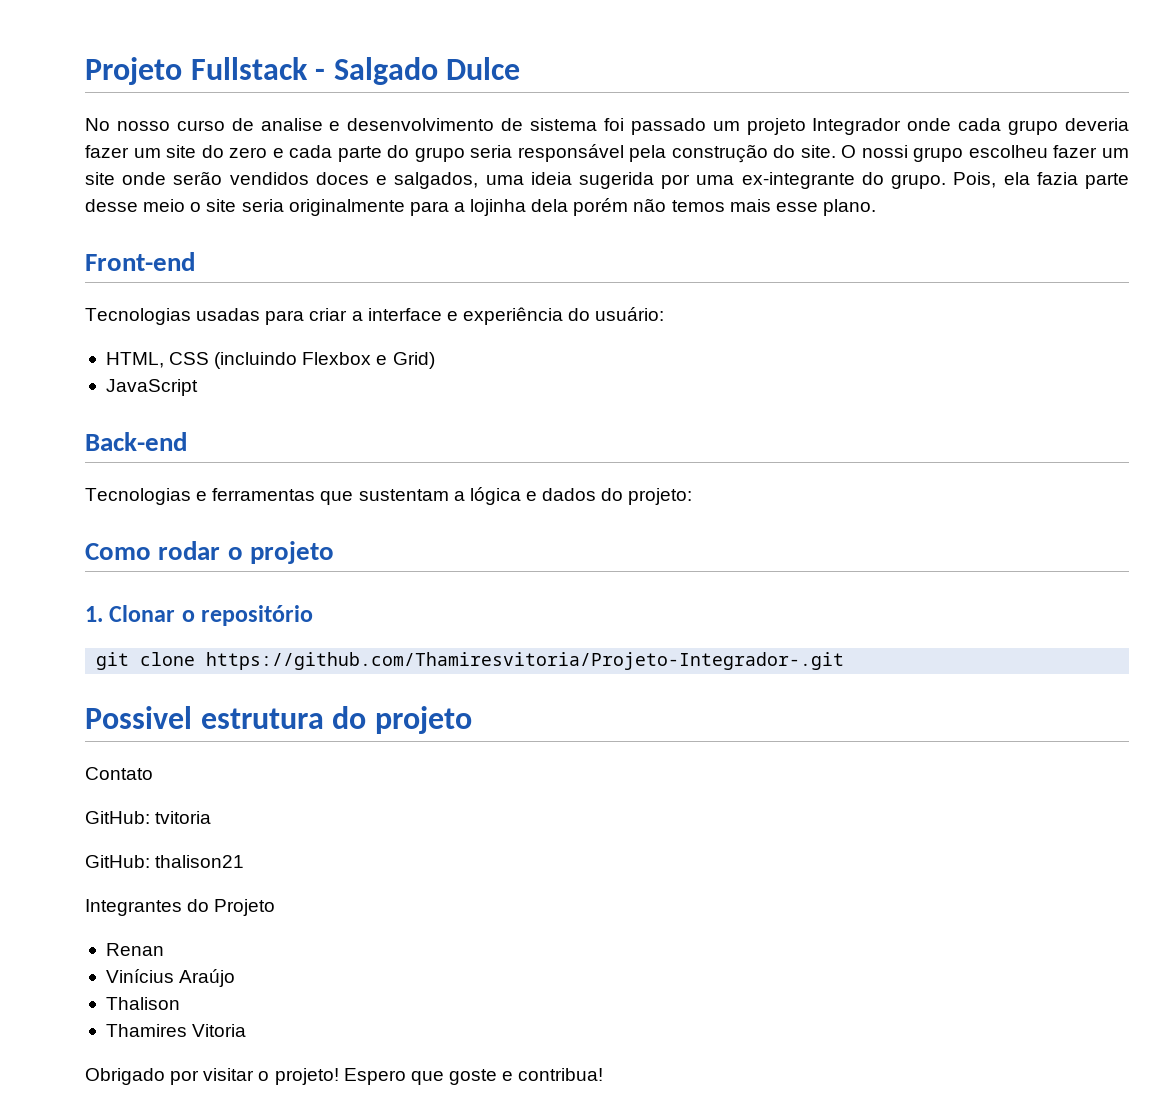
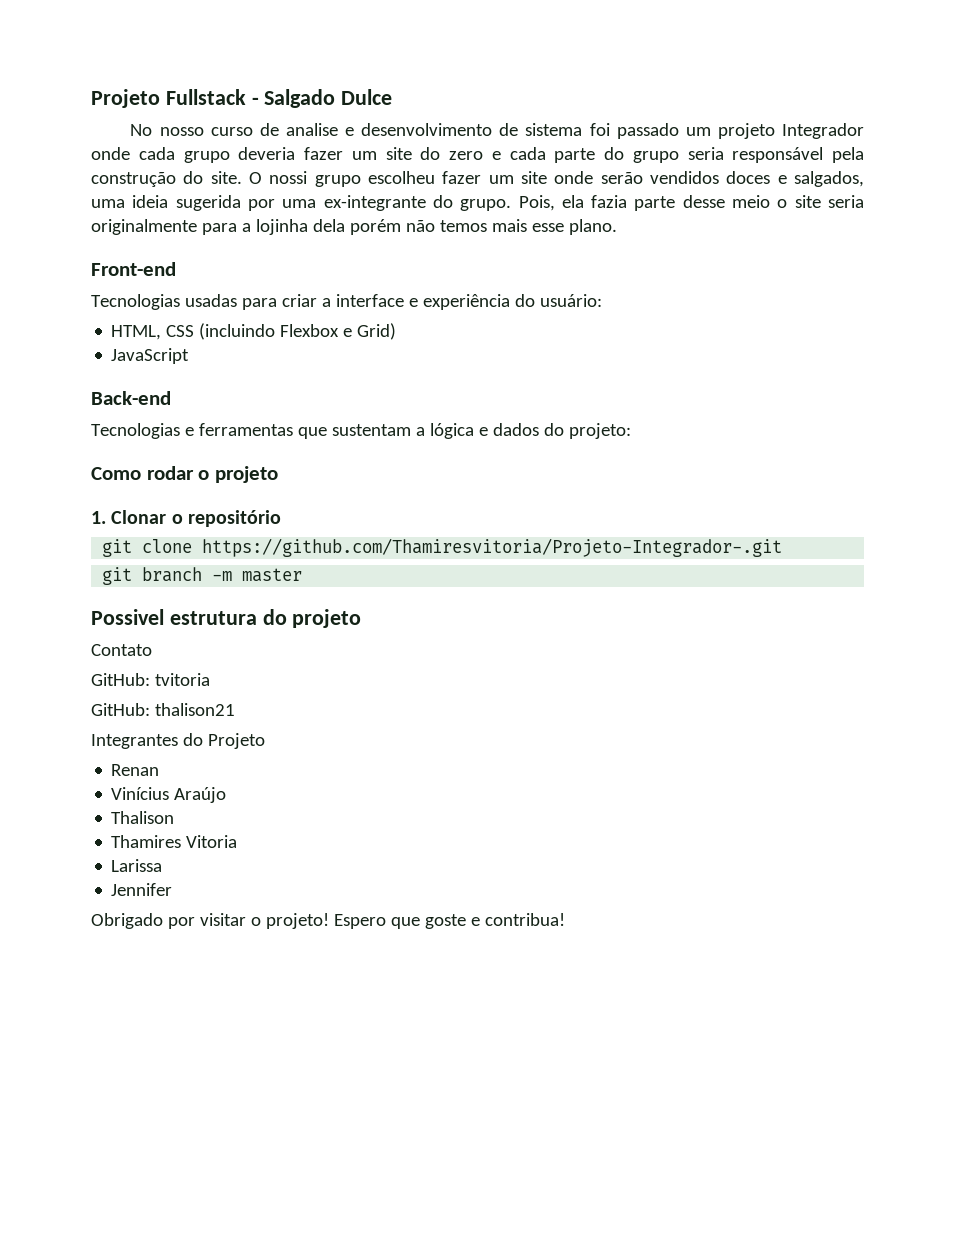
+ git branch -m master
+ Larissa
+ Jennifer

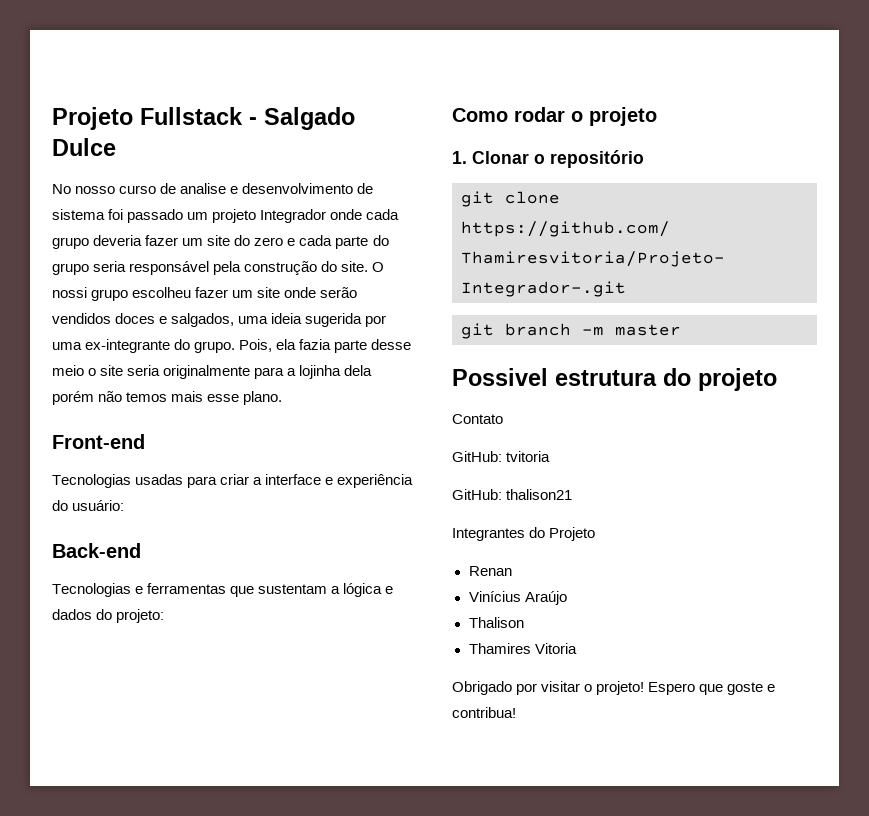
- HTML, CSS (incluindo Flexbox e Grid)
- JavaScript
- Larissa
- Jennifer

